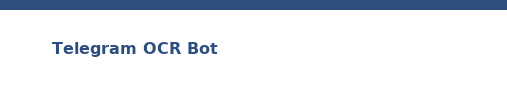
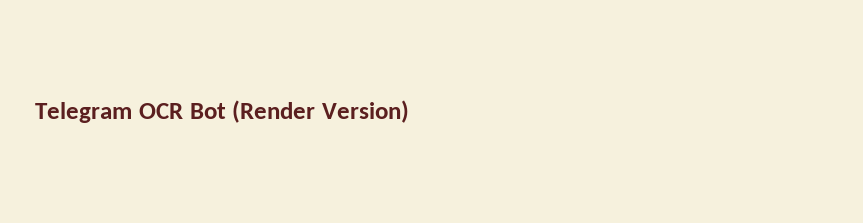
- Telegram OCR Bot
+ Telegram OCR Bot (Render Version)

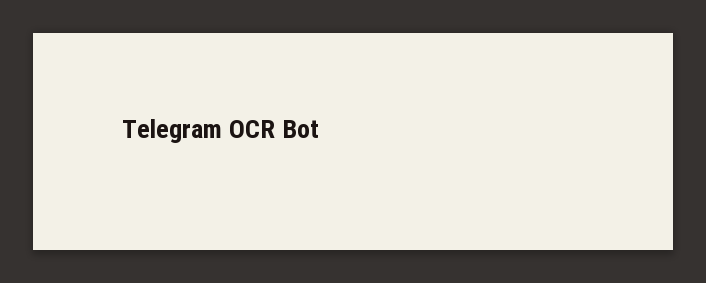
- Telegram OCR Bot (Render Version)
+ Telegram OCR Bot

